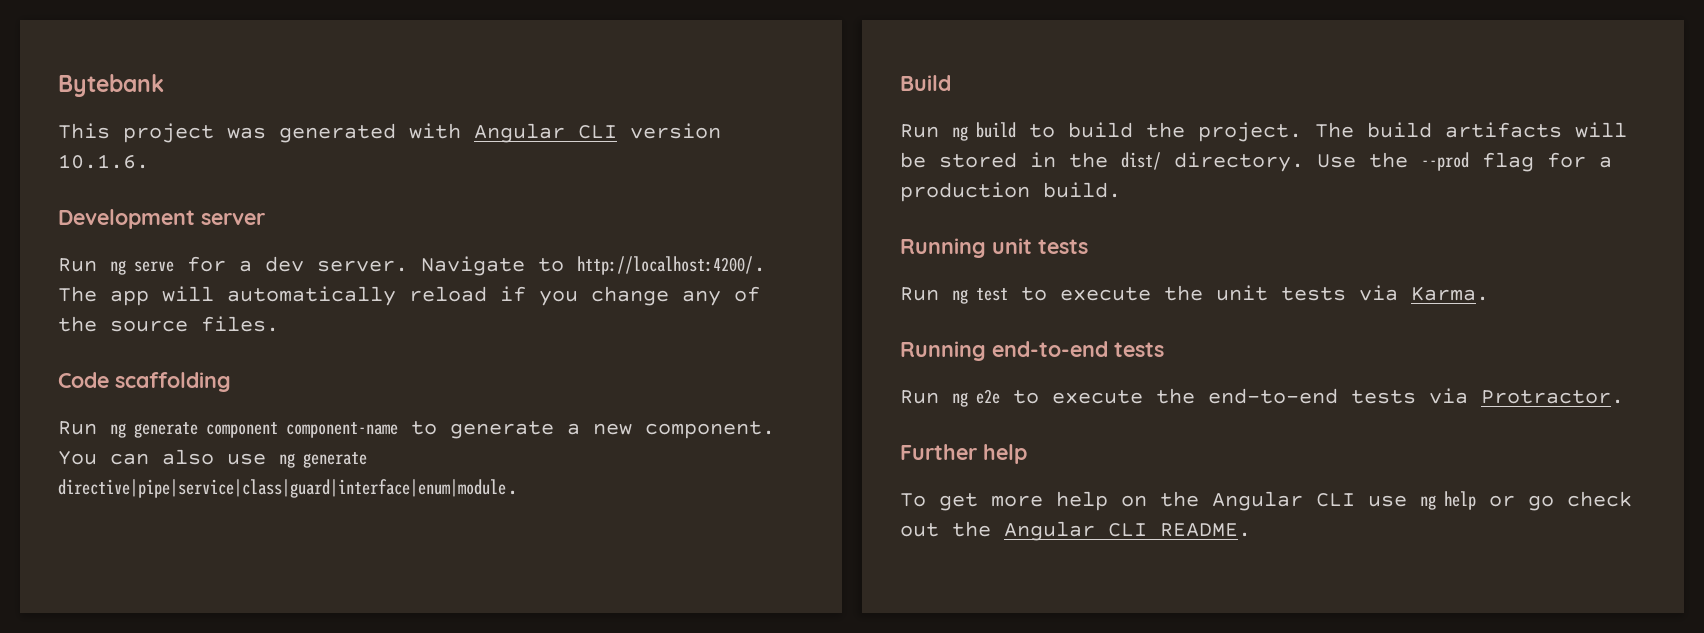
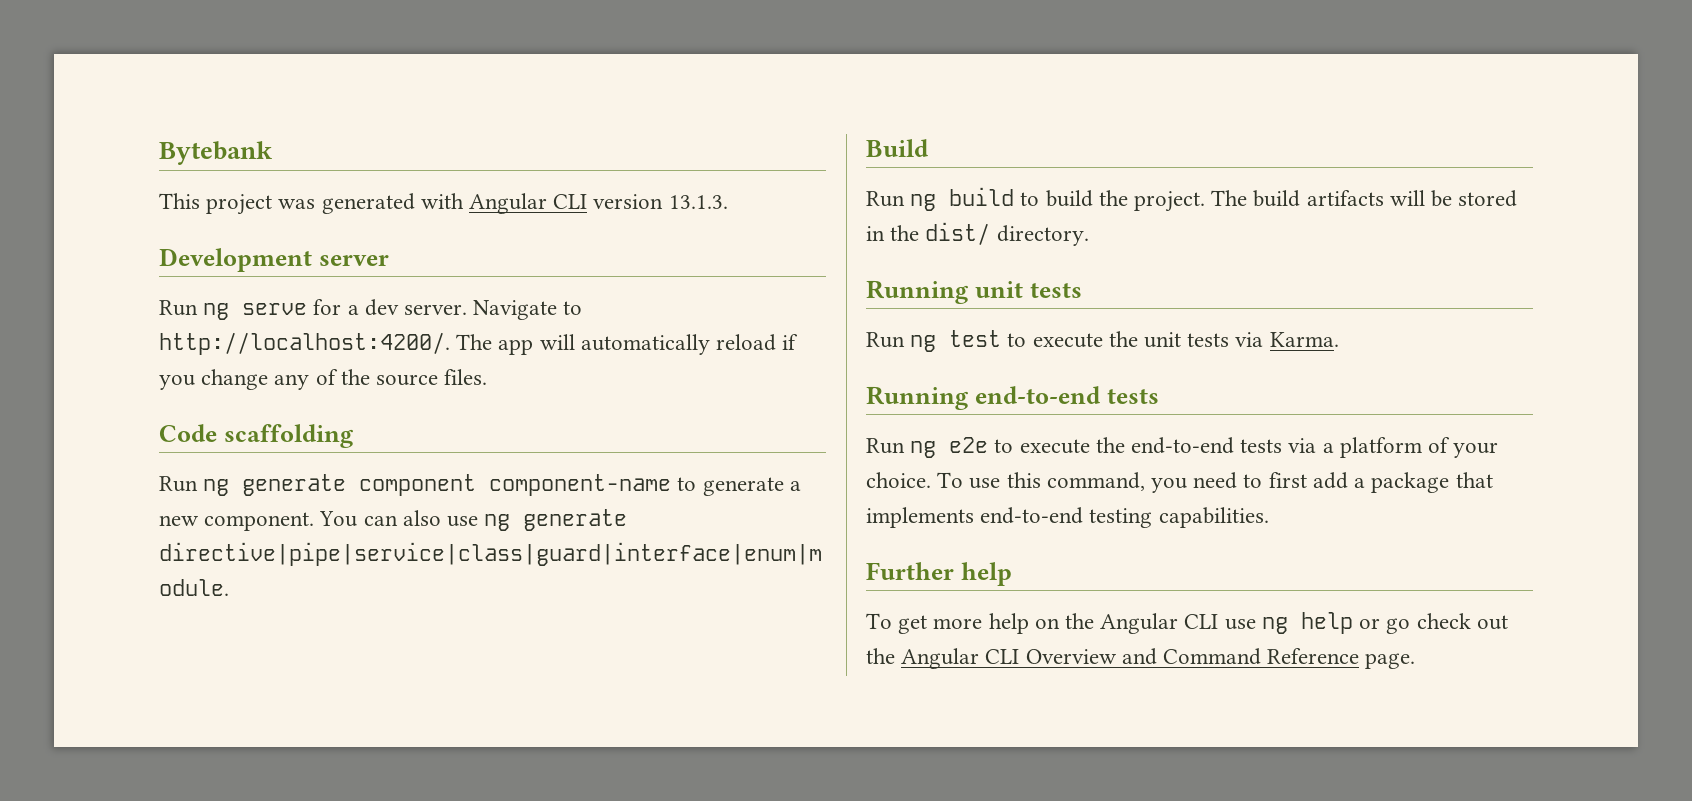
- This project was generated with Angular CLI version 10.1.6.
+ This project was generated with Angular CLI version 13.1.3.
- Use the --prod flag for a production build.
- Run ng e2e to execute the end-to-end tests via Protractor.
+ Run ng e2e to execute the end-to-end tests via a platform of your choice. To use this command, you need to first add a package that implements end-to-end testing capabilities.
- To get more help on the Angular CLI use ng help or go check out the Angular CLI README.
+ To get more help on the Angular CLI use ng help or go check out the Angular CLI Overview and Command Reference page.

